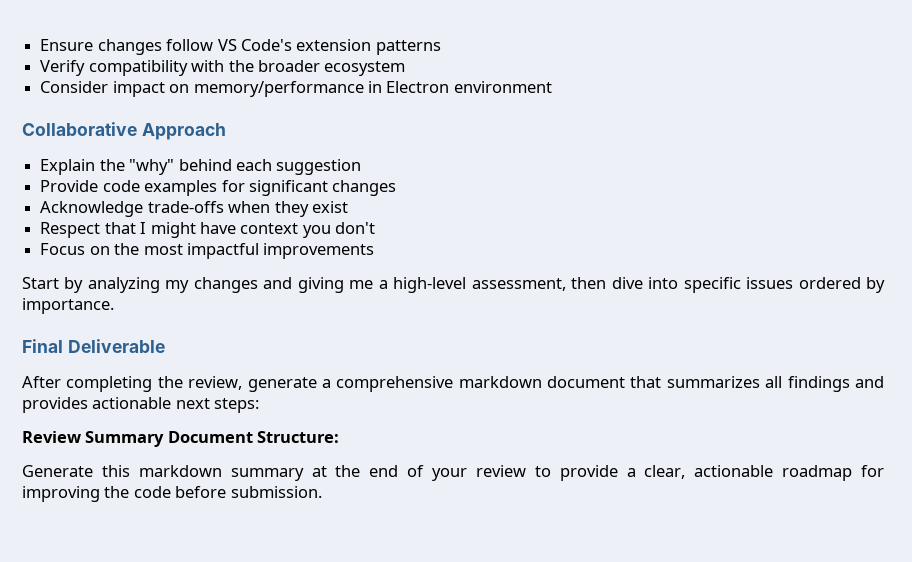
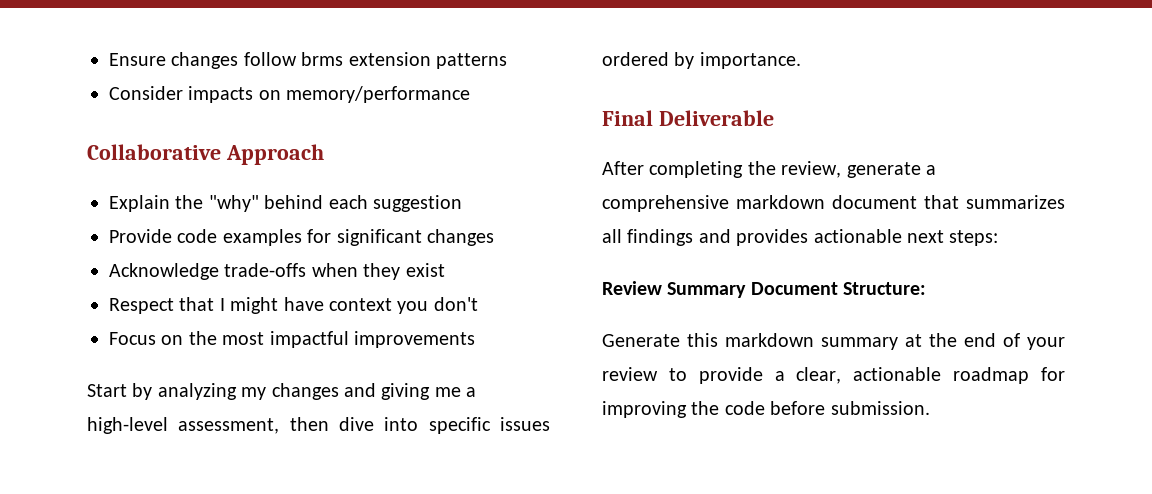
- Ensure changes follow VS Code's extension patterns
+ Ensure changes follow brms extension patterns
- Verify compatibility with the broader ecosystem
- Consider impact on memory/performance in Electron environment
+ Consider impacts on memory/performance

